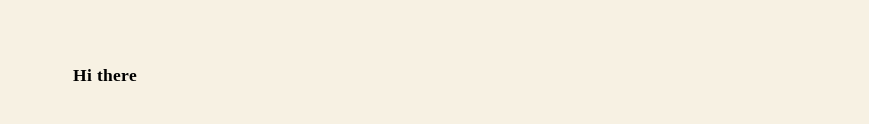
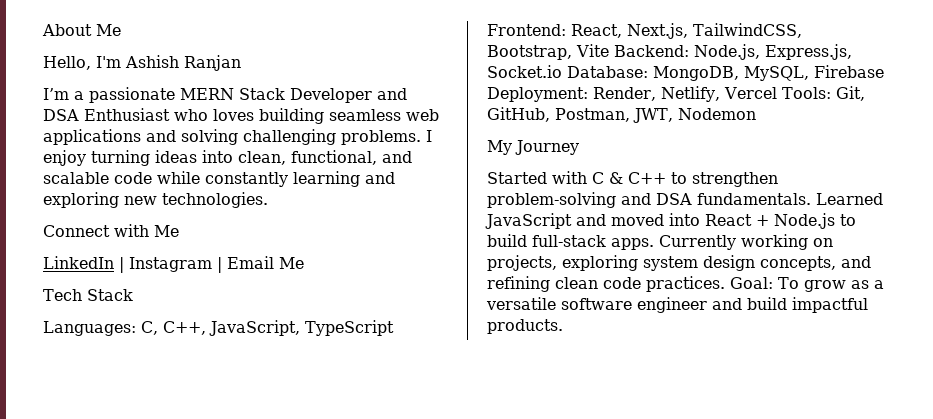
- Hi there
+ About Me
+ Hello, I'm Ashish Ranjan
+ I’m a passionate MERN Stack Developer and DSA Enthusiast who loves building seamless web applications and solving challenging problems. I enjoy turning ideas into clean, functional, and scalable code while constantly learning and exploring new technologies.
+ Connect with Me
+ LinkedIn | Instagram | Email Me
+ Tech Stack
+ Languages: C, C++, JavaScript, TypeScript Frontend: React, Next.js, TailwindCSS, Bootstrap, Vite Backend: Node.js, Express.js, Socket.io Database: MongoDB, MySQL, Firebase Deployment: Render, Netlify, Vercel Tools: Git, GitHub, Postman, JWT, Nodemon
+ My Journey
+ Started with C & C++ to strengthen problem-solving and DSA fundamentals. Learned JavaScript and moved into React + Node.js to build full-stack apps. Currently working on projects, exploring system design concepts, and refining clean code practices. Goal: To grow as a versatile software engineer and build impactful products.

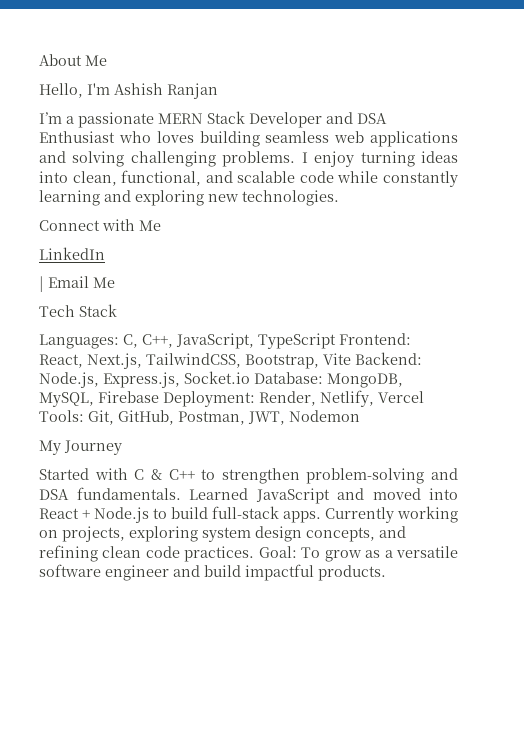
- LinkedIn | Instagram | Email Me
+ LinkedIn
+ | Email Me

